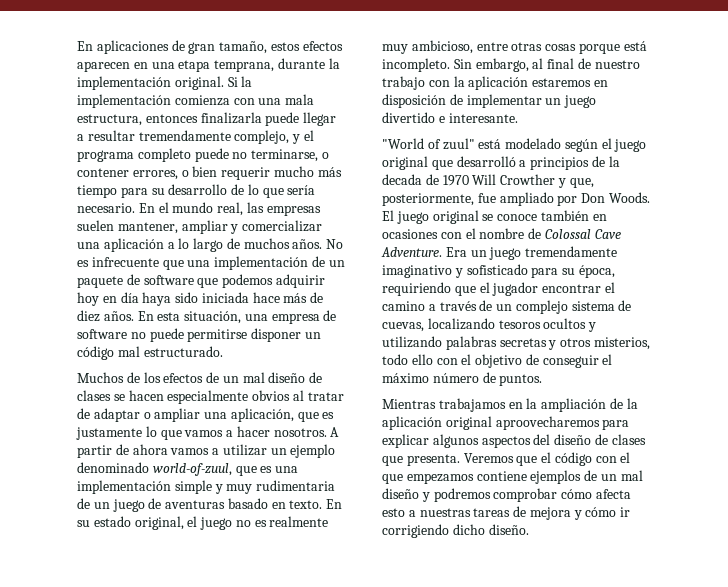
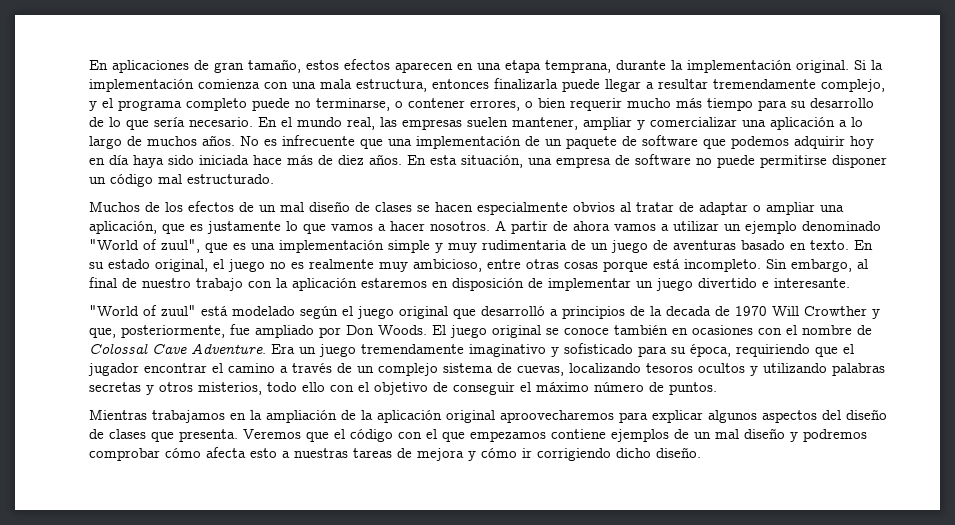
- A partir de ahora vamos a utilizar un ejemplo denominado world-of-zuul, que es una implementación simple y muy rudimentaria de un juego de aventuras basado en texto.
+ A partir de ahora vamos a utilizar un ejemplo denominado "World of zuul", que es una implementación simple y muy rudimentaria de un juego de aventuras basado en texto.

